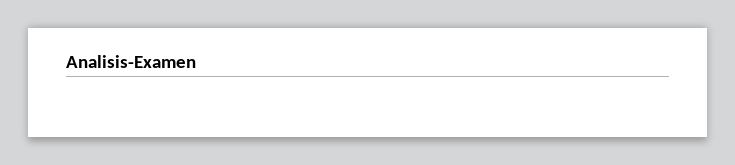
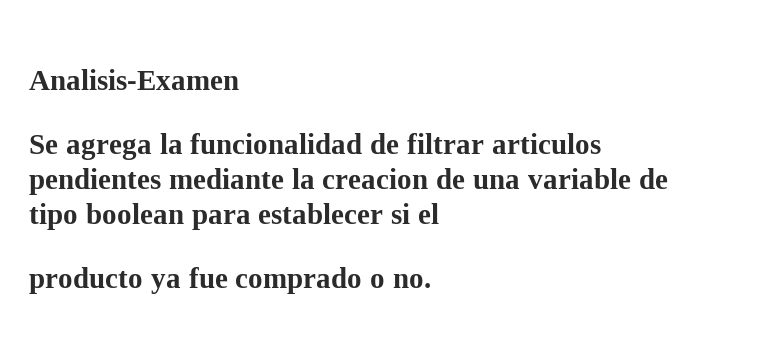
+ Se agrega la funcionalidad de filtrar articulos pendientes mediante la creacion de una variable de tipo boolean para establecer si el
+ producto ya fue comprado o no.

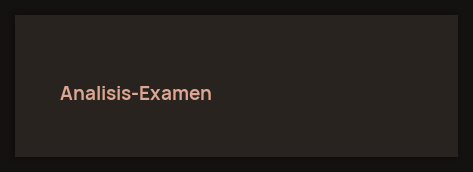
- Se agrega la funcionalidad de filtrar articulos pendientes mediante la creacion de una variable de tipo boolean para establecer si el
- producto ya fue comprado o no.

